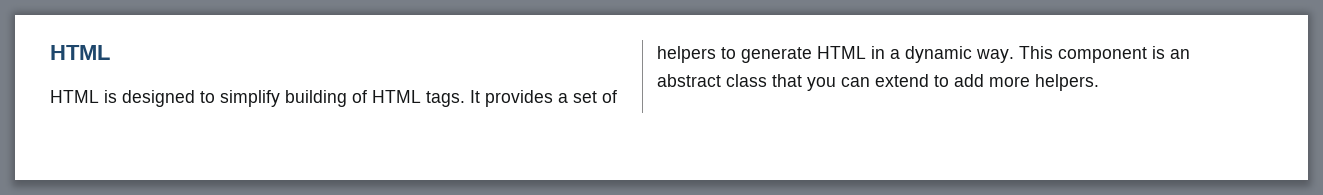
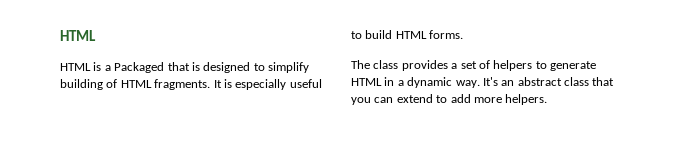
- HTML is designed to simplify building of HTML tags. It provides a set of helpers to generate HTML in a dynamic way.
+ HTML is a Packaged that is designed to simplify building of HTML fragments. It is especially useful to build HTML forms.
+ The class provides a set of helpers to generate HTML in a dynamic way.
- This component is an abstract class that you can extend to add more helpers.
+ It's an abstract class that you can extend to add more helpers.

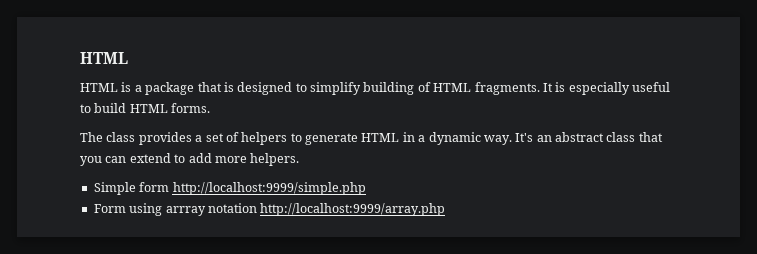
- HTML is a Packaged that is designed to simplify building of HTML fragments.
+ HTML is a package that is designed to simplify building of HTML fragments.
+ Simple form http://localhost:9999/simple.php
+ Form using arrray notation http://localhost:9999/array.php

